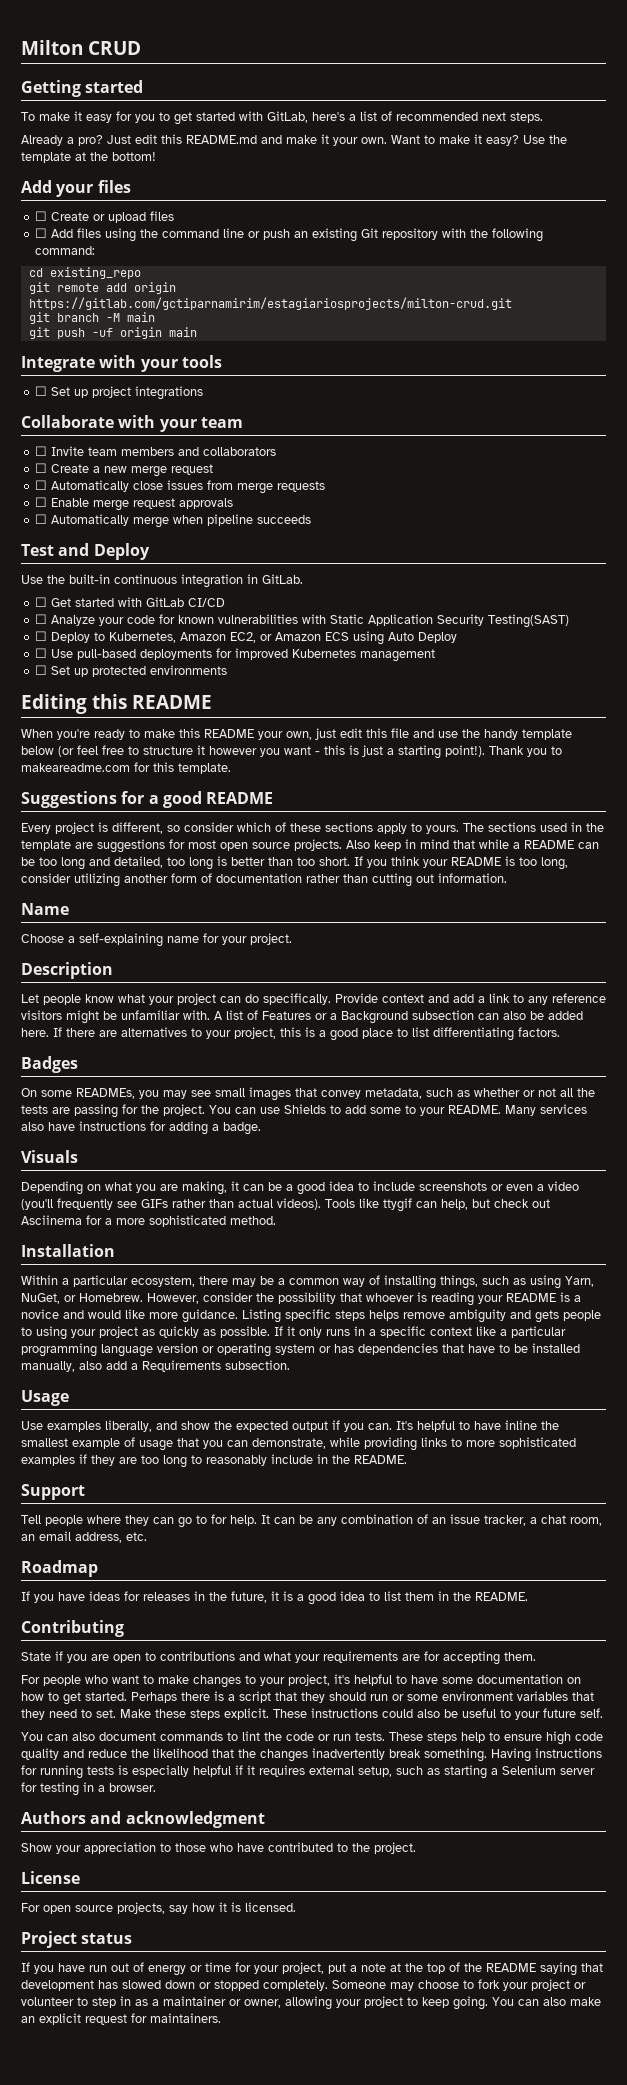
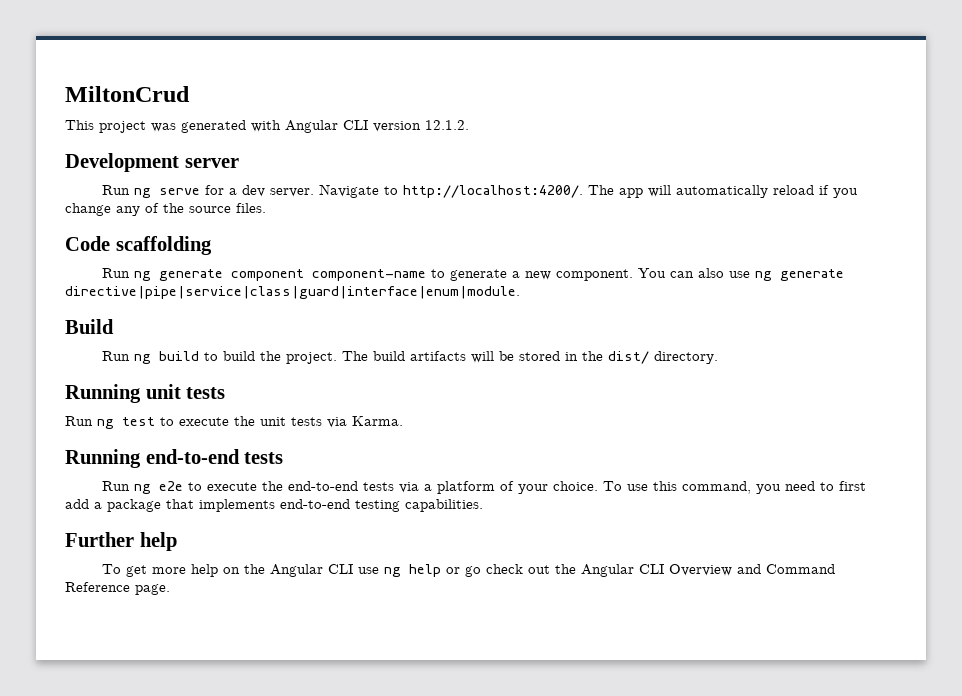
- Milton CRUD
- Getting started
- To make it easy for you to get started with GitLab, here's a list of recommended next steps.
- Already a pro? Just edit this README.md and make it your own. Want to make it easy? Use the template at the bottom!
- Add your files
- ☐ Create or upload files
- ☐ Add files using the command line or push an existing Git repository with the following command:
- cd existing_repo
- git remote add origin https://gitlab.com/gctiparnamirim/estagiariosprojects/milton-crud.git
- git branch -M main
- git push -uf origin main
- Integrate with your tools
- ☐ Set up project integrations
- Collaborate with your team
- ☐ Invite team members and collaborators
- ☐ Create a new merge request
- ☐ Automatically close issues from merge requests
- ☐ Enable merge request approvals
- ☐ Automatically merge when pipeline succeeds
- Test and Deploy
- Use the built-in continuous integration in GitLab.
- ☐ Get started with GitLab CI/CD
- ☐ Analyze your code for known vulnerabilities with Static Application Security Testing(SAST)
- ☐ Deploy to Kubernetes, Amazon EC2, or Amazon ECS using Auto Deploy
- ☐ Use pull-based deployments for improved Kubernetes management
- ☐ Set up protected environments
- Editing this README
- When you're ready to make this README your own, just edit this file and use the handy template below (or feel free to structure it however you want - this is just a starting point!). Thank you to makeareadme.com for this template.
- Suggestions for a good README
- Every project is different, so consider which of these sections apply to yours. The sections used in the template are suggestions for most open source projects. Also keep in mind that while a README can be too long and detailed, too long is better than too short. If you think your README is too long, consider utilizing another form of documentation rather than cutting out information.
- Name
- Choose a self-explaining name for your project.
- Description
- Let people know what your project can do specifically. Provide context and add a link to any reference visitors might be unfamiliar with. A list of Features or a Background subsection can also be added here. If there are alternatives to your project, this is a good place to list differentiating factors.
- Badges
- On some READMEs, you may see small images that convey metadata, such as whether or not all the tests are passing for the project. You can use Shields to add some to your README. Many services also have instructions for adding a badge.
- Visuals
- Depending on what you are making, it can be a good idea to include screenshots or even a video (you'll frequently see GIFs rather than actual videos). Tools like ttygif can help, but check out Asciinema for a more sophisticated method.
- Installation
- Within a particular ecosystem, there may be a common way of installing things, such as using Yarn, NuGet, or Homebrew. However, consider the possibility that whoever is reading your README is a novice and would like more guidance. Listing specific steps helps remove ambiguity and gets people to using your project as quickly as possible. If it only runs in a specific context like a particular programming language version or operating system or has dependencies that have to be installed manually, also add a Requirements subsection.
- Usage
- Use examples liberally, and show the expected output if you can. It's helpful to have inline the smallest example of usage that you can demonstrate, while providing links to more sophisticated examples if they are too long to reasonably include in the README.
- Support
- Tell people where they can go to for help. It can be any combination of an issue tracker, a chat room, an email address, etc.
- Roadmap
- If you have ideas for releases in the future, it is a good idea to list them in the README.
- Contributing
- State if you are open to contributions and what your requirements are for accepting them.
- For people who want to make changes to your project, it's helpful to have some documentation on how to get started. Perhaps there is a script that they should run or some environment variables that they need to set. Make these steps explicit. These instructions could also be useful to your future self.
- You can also document commands to lint the code or run tests. These steps help to ensure high code quality and reduce the likelihood that the changes inadvertently break something. Having instructions for running tests is especially helpful if it requires external setup, such as starting a Selenium server for testing in a browser.
- Authors and acknowledgment
- Show your appreciation to those who have contributed to the project.
- License
- For open source projects, say how it is licensed.
- Project status
- If you have run out of energy or time for your project, put a note at the top of the README saying that development has slowed down or stopped completely. Someone may choose to fork your project or volunteer to step in as a maintainer or owner, allowing your project to keep going. You can also make an explicit request for maintainers.
+ MiltonCrud
+ This project was generated with Angular CLI version 12.1.2.
+ Development server
+ Run ng serve for a dev server. Navigate to http://localhost:4200/. The app will automatically reload if you change any of the source files.
+ Code scaffolding
+ Run ng generate component component-name to generate a new component. You can also use ng generate directive|pipe|service|class|guard|interface|enum|module.
+ Build
+ Run ng build to build the project. The build artifacts will be stored in the dist/ directory.
+ Running unit tests
+ Run ng test to execute the unit tests via Karma.
+ Running end-to-end tests
+ Run ng e2e to execute the end-to-end tests via a platform of your choice. To use this command, you need to first add a package that implements end-to-end testing capabilities.
+ Further help
+ To get more help on the Angular CLI use ng help or go check out the Angular CLI Overview and Command Reference page.

